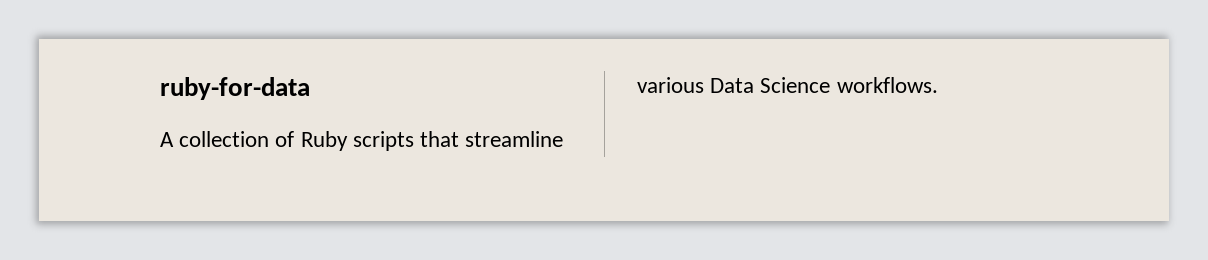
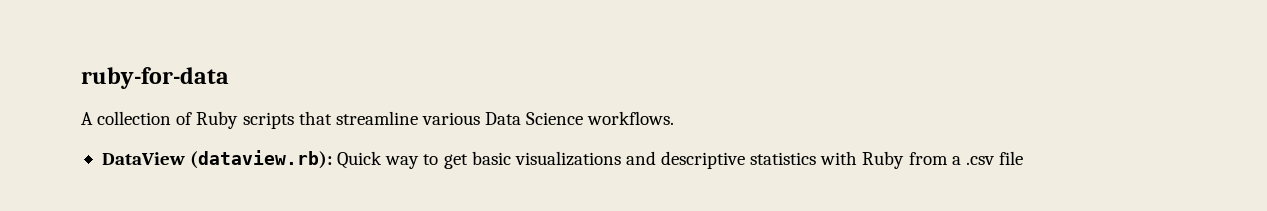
+ DataView (dataview.rb): Quick way to get basic visualizations and descriptive statistics with Ruby from a .csv file

